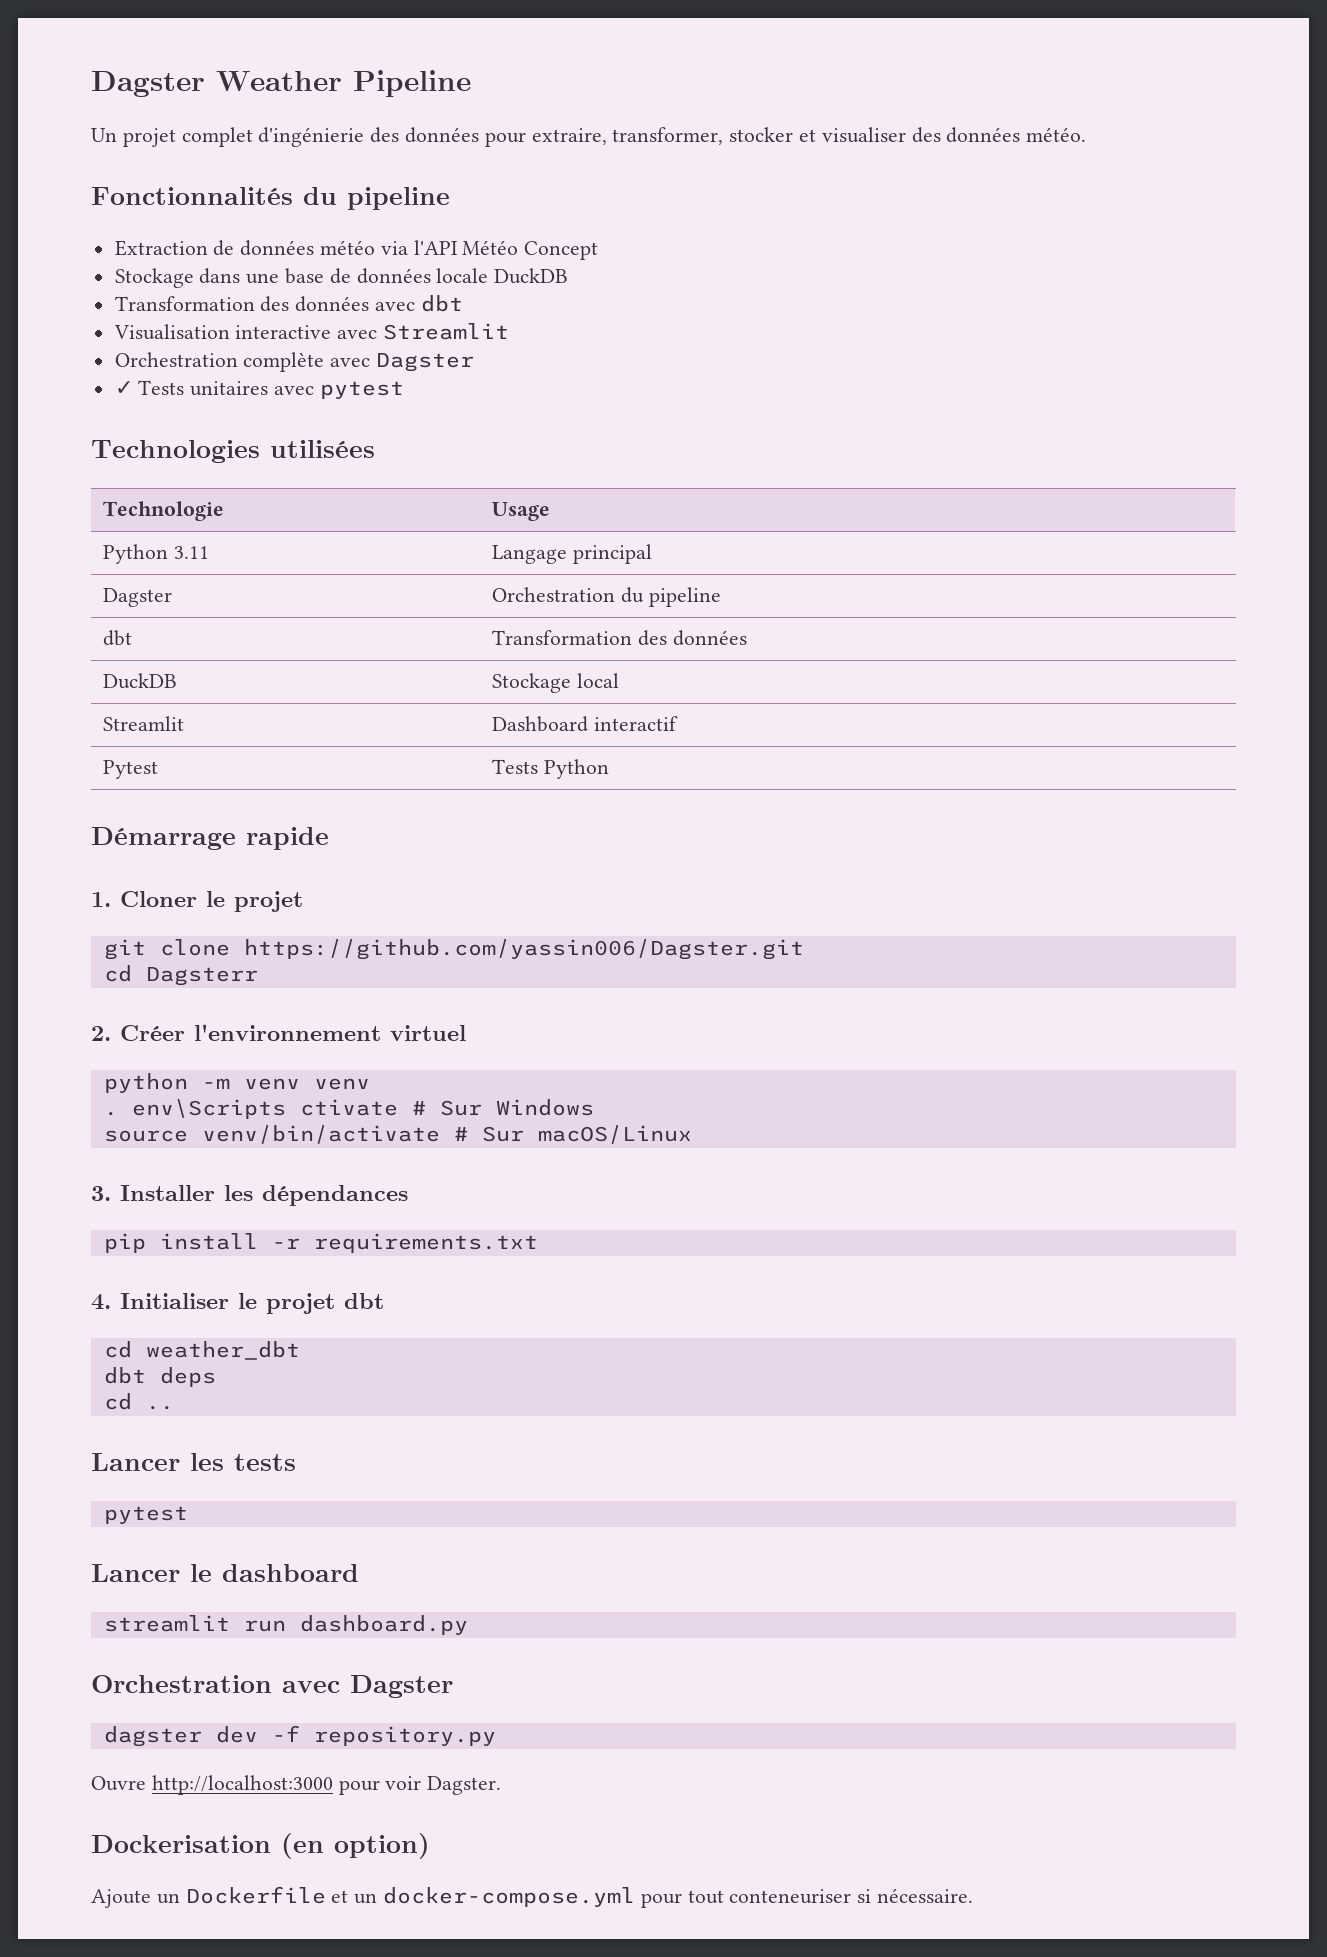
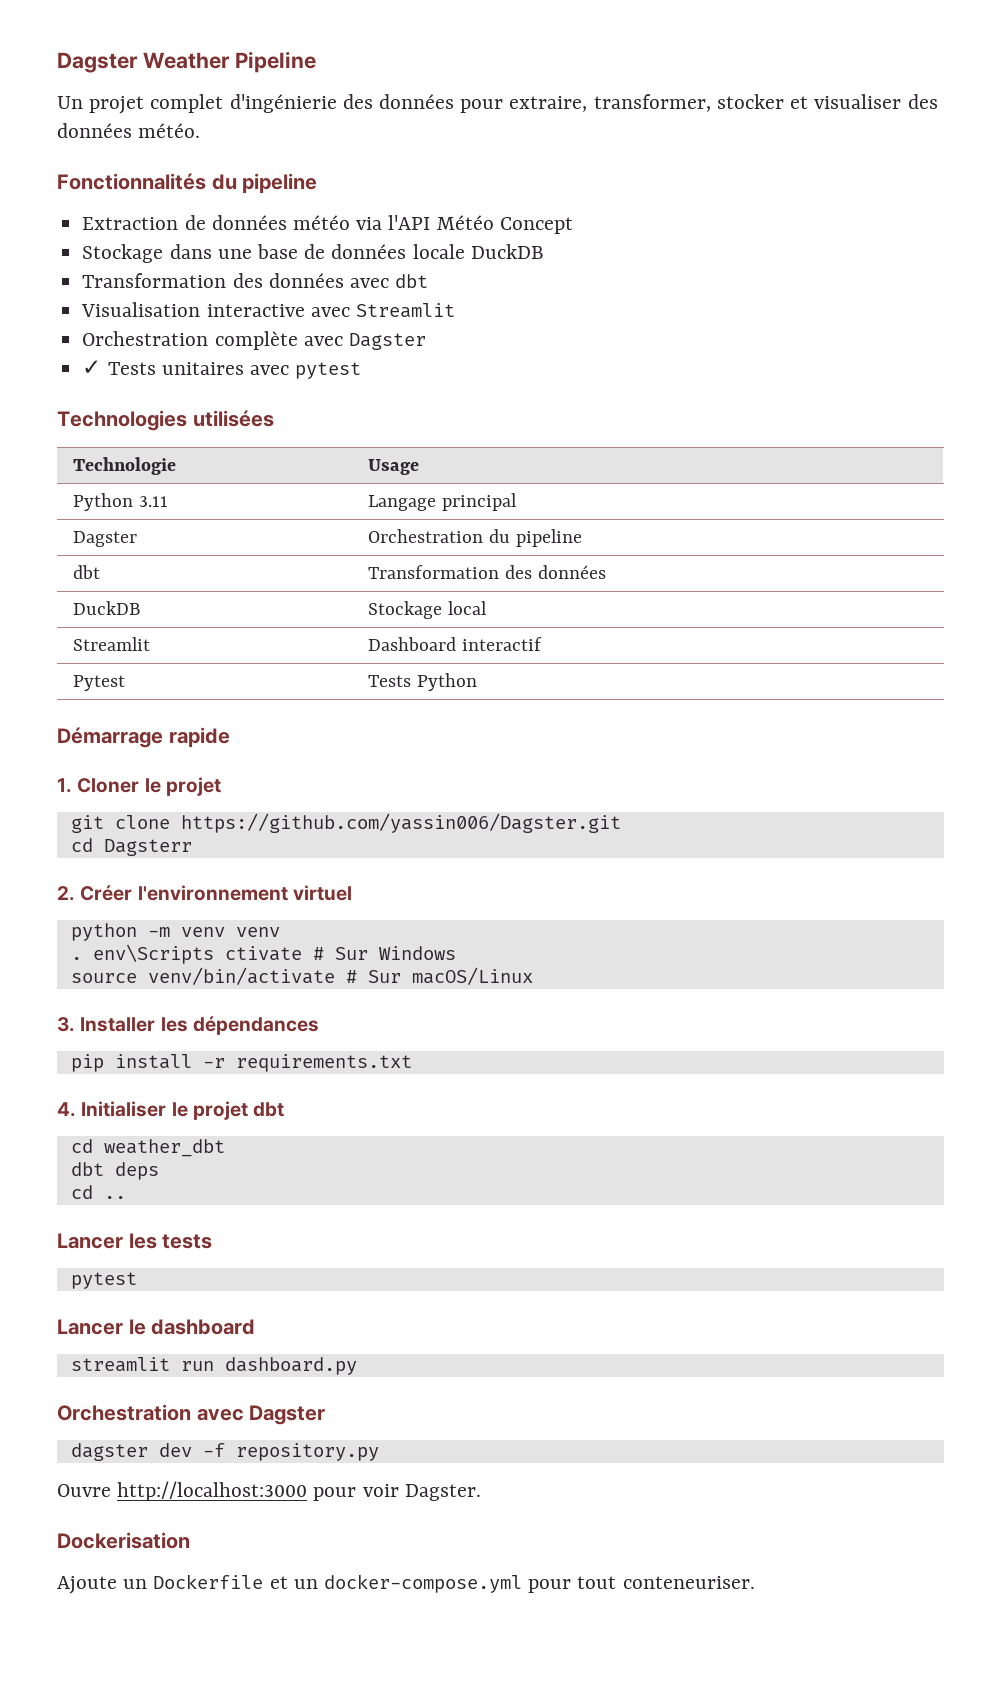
- Dockerisation (en option)
+ Dockerisation
- Ajoute un Dockerfile et un docker-compose.yml pour tout conteneuriser si nécessaire.
+ Ajoute un Dockerfile et un docker-compose.yml pour tout conteneuriser.

